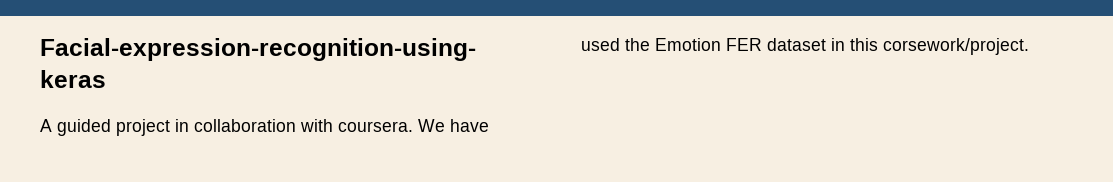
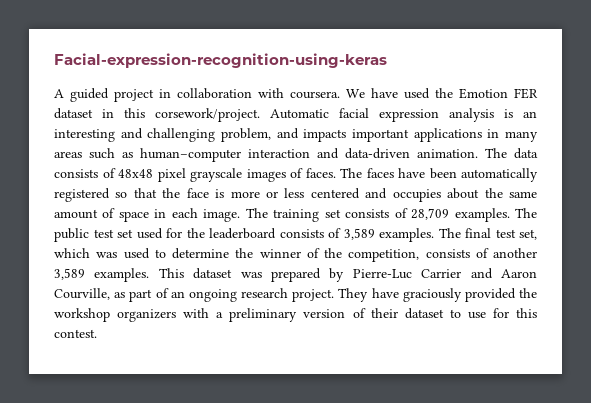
+ Automatic facial expression analysis is an interesting and challenging problem, and impacts important applications in many areas such as human–computer interaction and data-driven animation. The data consists of 48x48 pixel grayscale images of faces. The faces have been automatically registered so that the face is more or less centered and occupies about the same amount of space in each image. The training set consists of 28,709 examples. The public test set used for the leaderboard consists of 3,589 examples. The final test set, which was used to determine the winner of the competition, consists of another 3,589 examples. This dataset was prepared by Pierre-Luc Carrier and Aaron Courville, as part of an ongoing research project. They have graciously provided the workshop organizers with a preliminary version of their dataset to use for this contest.

